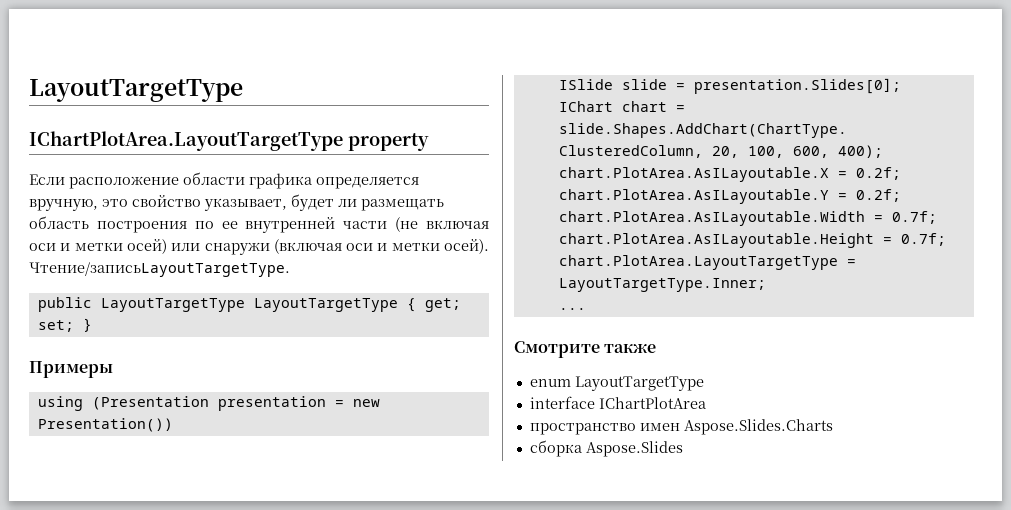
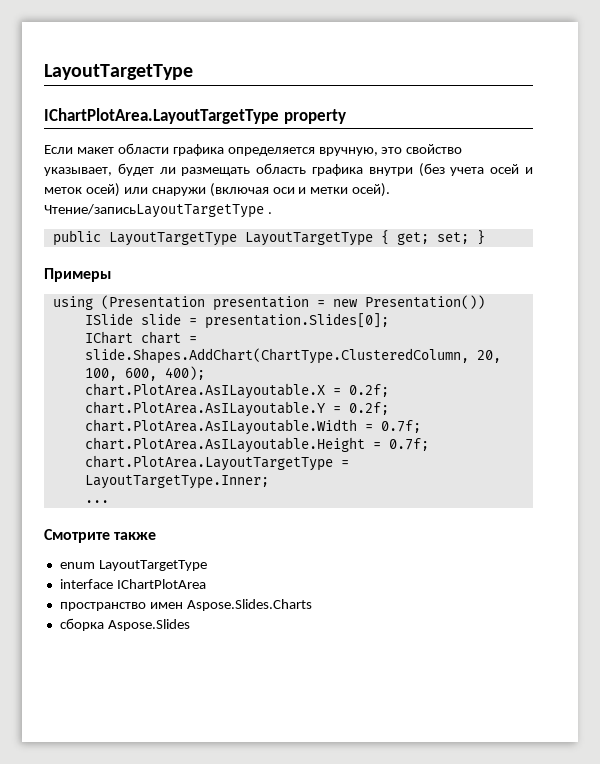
- Если расположение области графика определяется вручную, это свойство указывает, будет ли размещать область построения по ее внутренней части (не включая оси и метки осей) или снаружи (включая оси и метки осей).
+ Если макет области графика определяется вручную, это свойство указывает, будет ли размещать область графика внутри (без учета осей и меток осей) или снаружи (включая оси и метки осей).
- Чтение/записьLayoutTargetType.
+ Чтение/записьLayoutTargetType .

